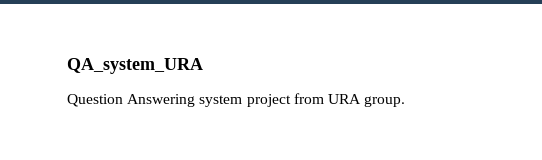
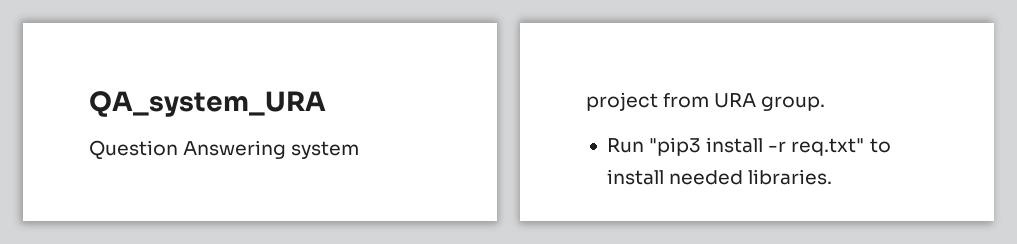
+ Run "pip3 install -r req.txt" to install needed libraries.

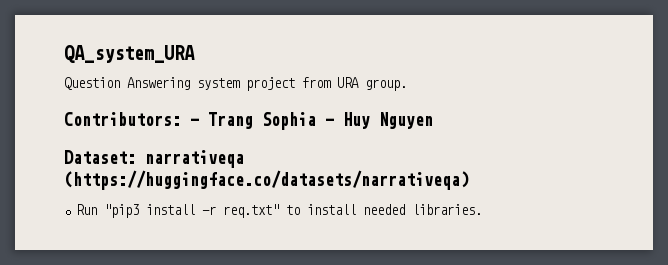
+ Contributors: - Trang Sophia - Huy Nguyen
+ Dataset: narrativeqa (https://huggingface.co/datasets/narrativeqa)

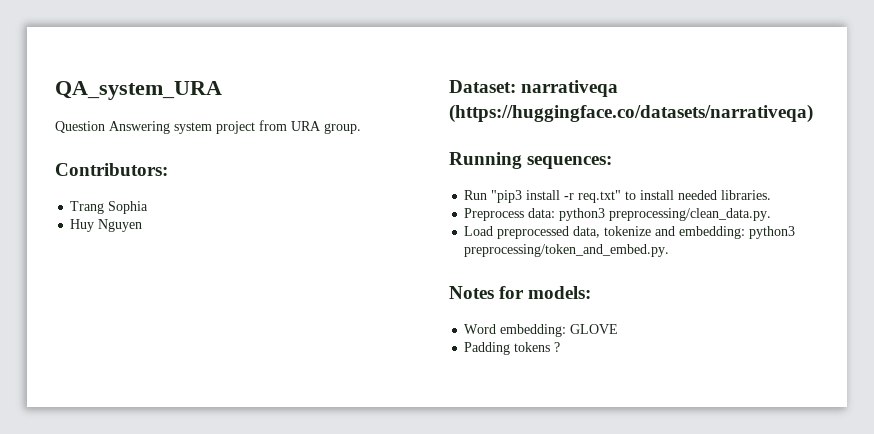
- Contributors: - Trang Sophia - Huy Nguyen
+ Contributors:
+ Trang Sophia
+ Huy Nguyen
+ Running sequences:
+ Preprocess data: python3 preprocessing/clean_data.py.
+ Load preprocessed data, tokenize and embedding: python3 preprocessing/token_and_embed.py.
+ Notes for models:
+ Word embedding: GLOVE
+ Padding tokens ?

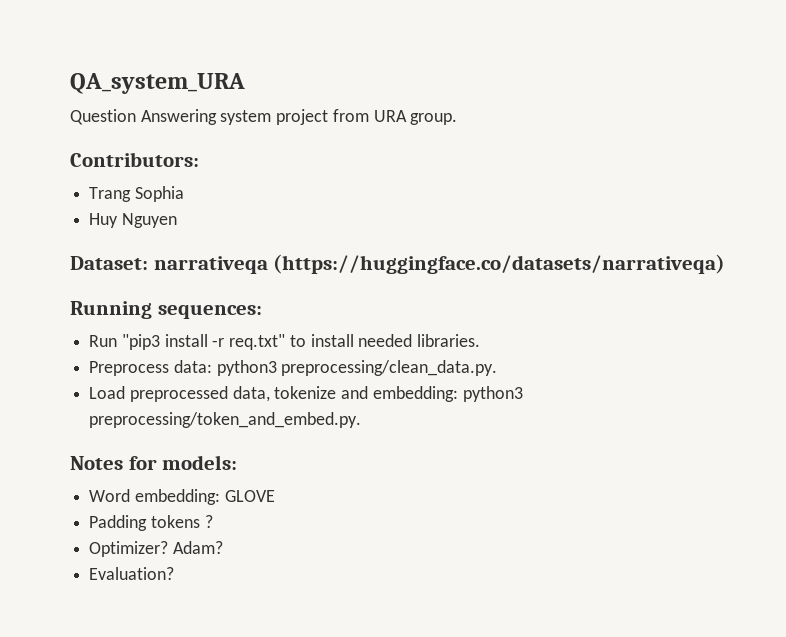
+ Optimizer? Adam?
+ Evaluation?

